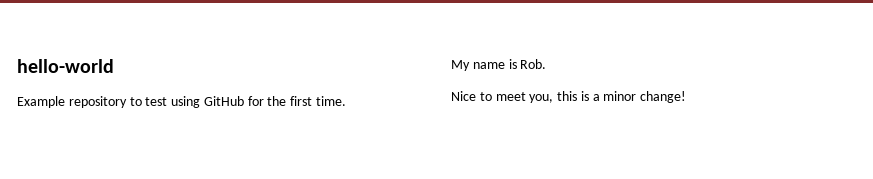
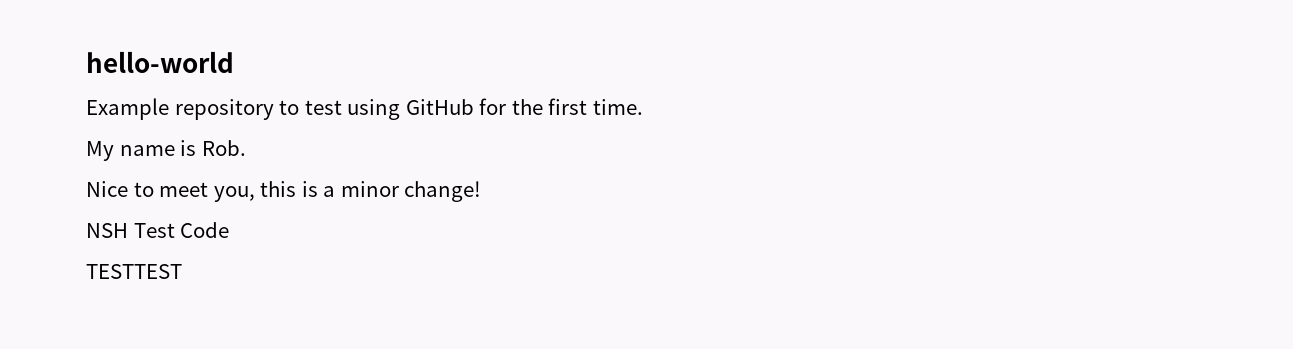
+ NSH Test Code
+ TESTTEST

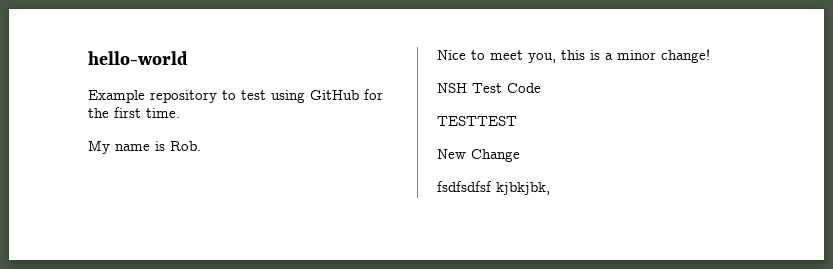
+ New Change
+ fsdfsdfsf kjbkjbk,

